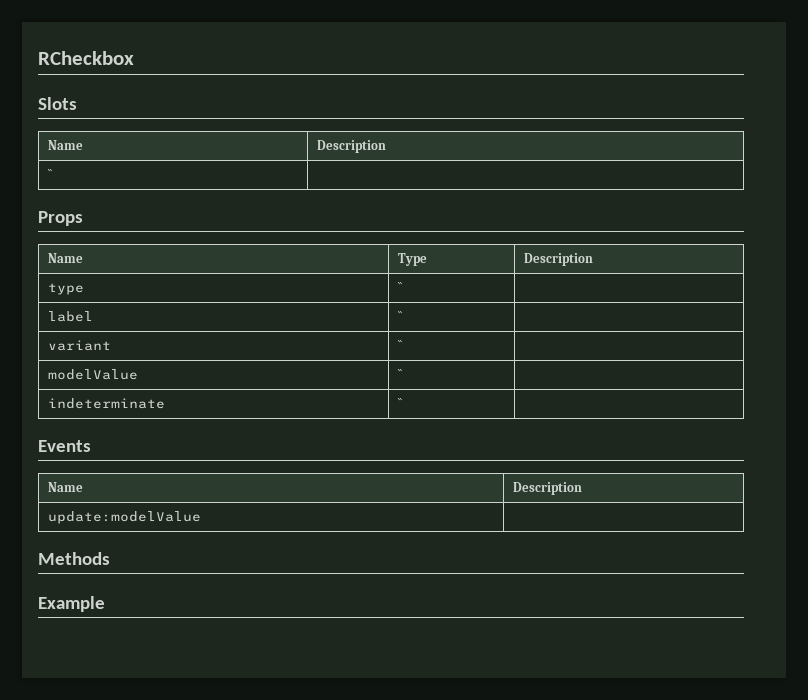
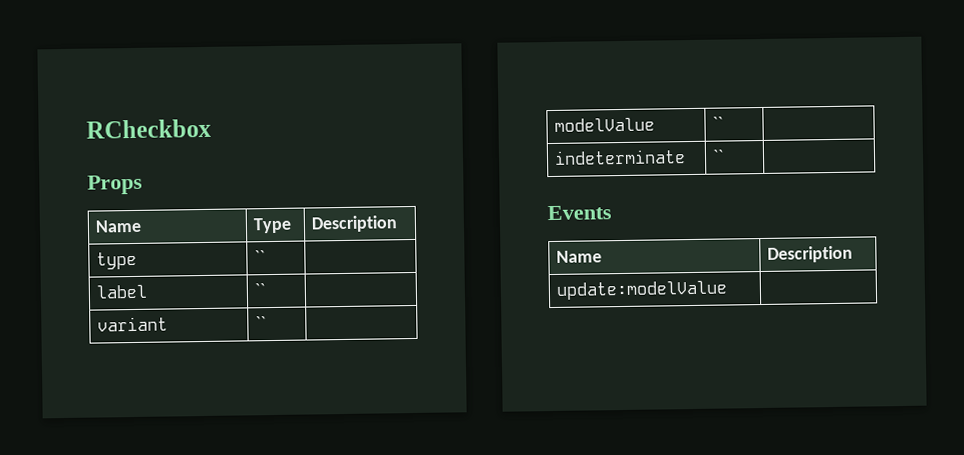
- Slots
- Name | Description
- `` |
- Methods
- Example

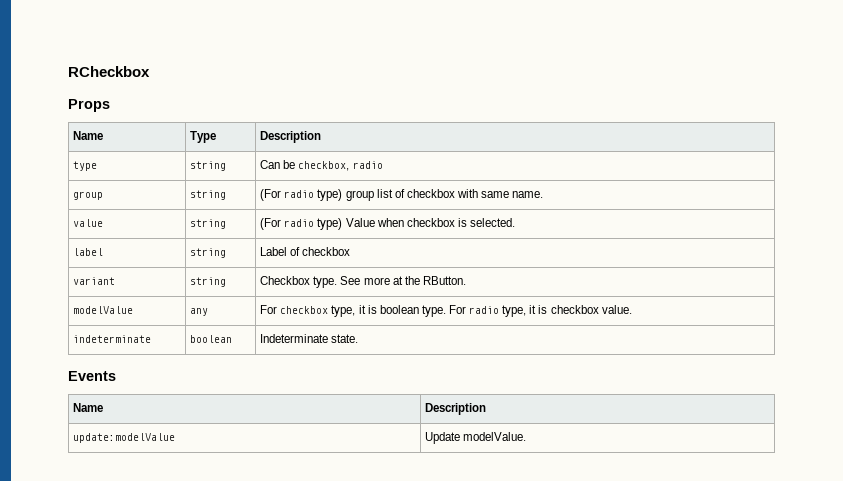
- type | `` |
- label | `` |
- variant | `` |
- modelValue | `` |
- indeterminate | `` |
+ type | string | Can be checkbox, radio
+ group | string | (For radio type) group list of checkbox with same name.
+ value | string | (For radio type) Value when checkbox is selected.
+ label | string | Label of checkbox
+ variant | string | Checkbox type. See more at the RButton.
+ modelValue | any | For checkbox type, it is boolean type. For radio type, it is checkbox value.
+ indeterminate | boolean | Indeterminate state.
- update:modelValue |
+ update:modelValue | Update modelValue.

